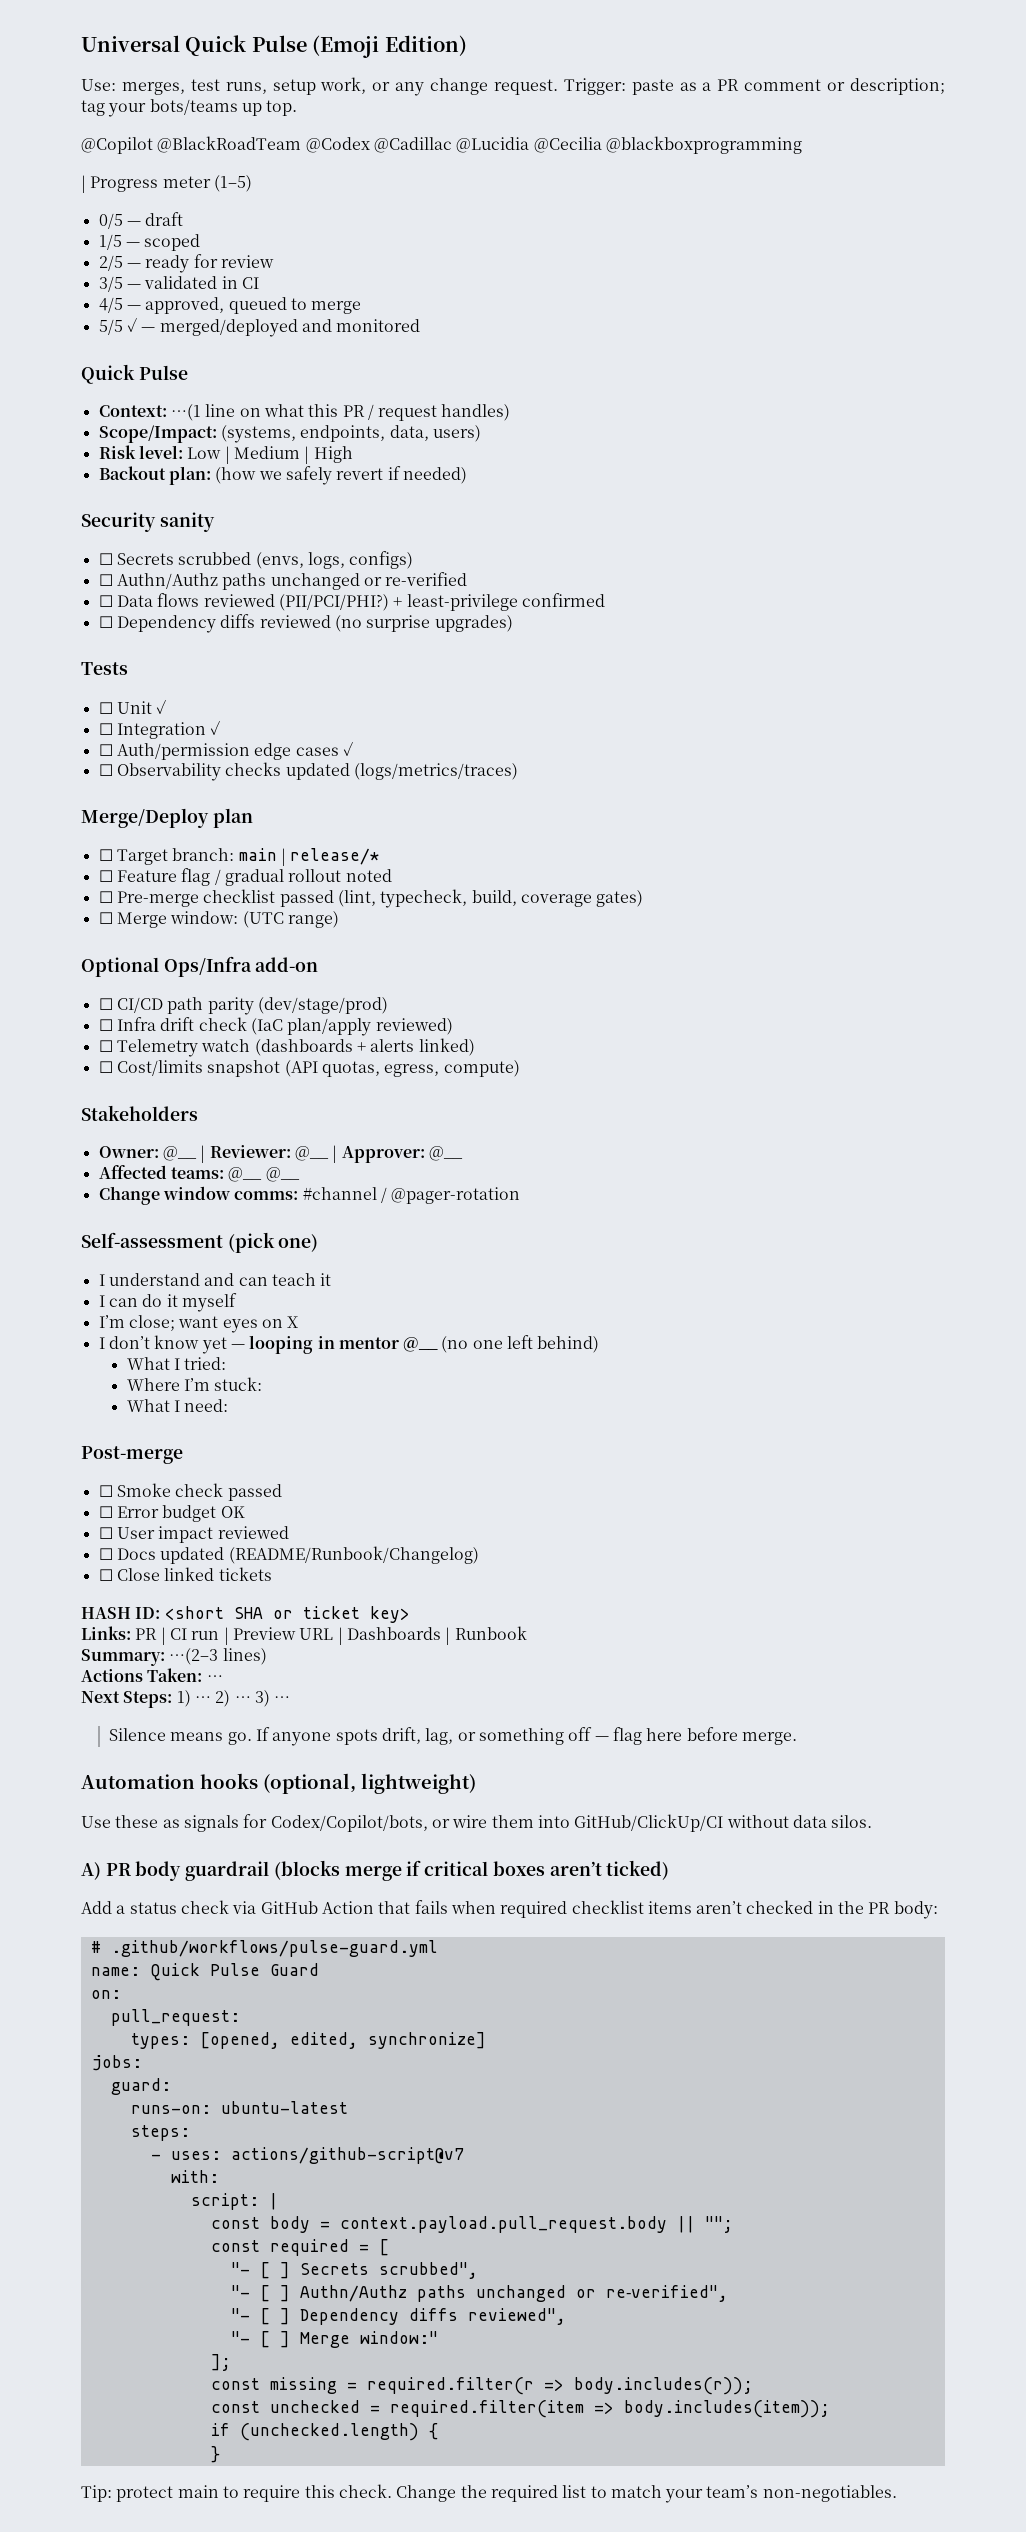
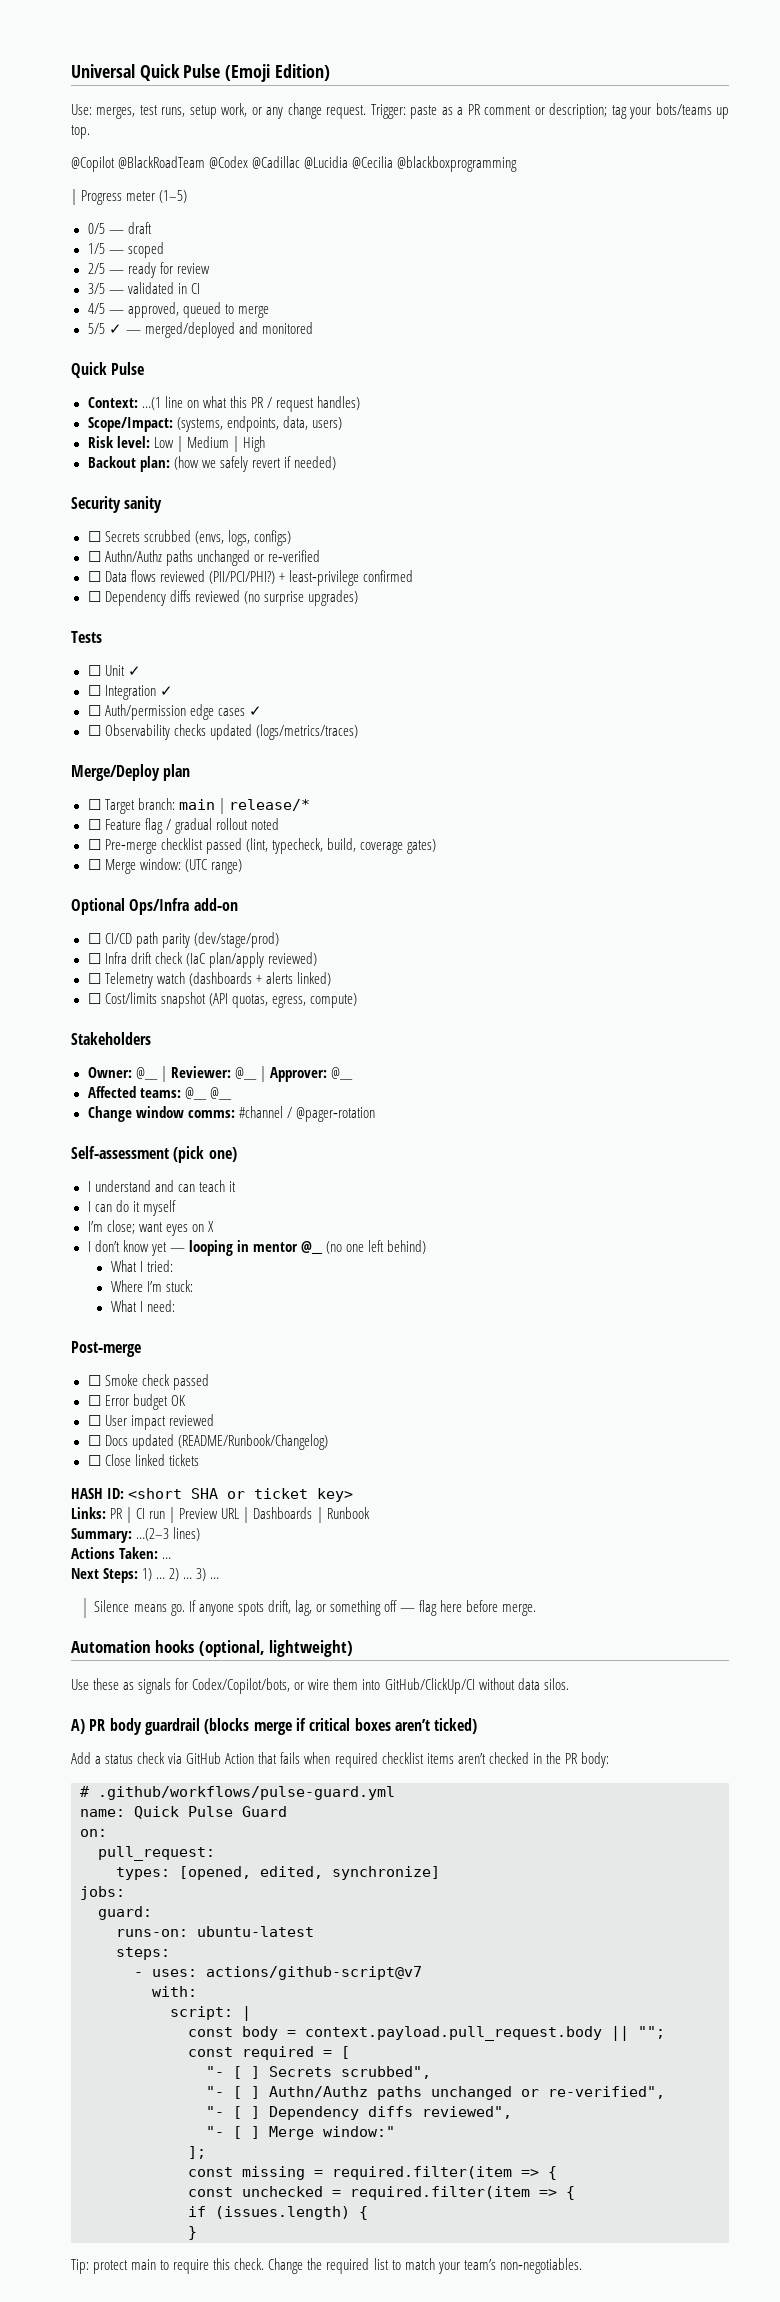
- const missing = required.filter(r => body.includes(r));
+ const missing = required.filter(item => {
- const unchecked = required.filter(item => body.includes(item));
- if (unchecked.length) {
+ const unchecked = required.filter(item => {
+ if (issues.length) {

